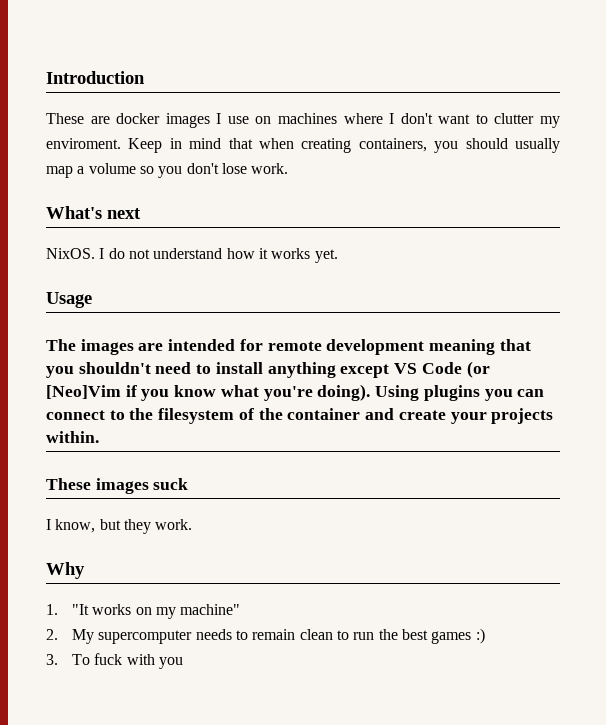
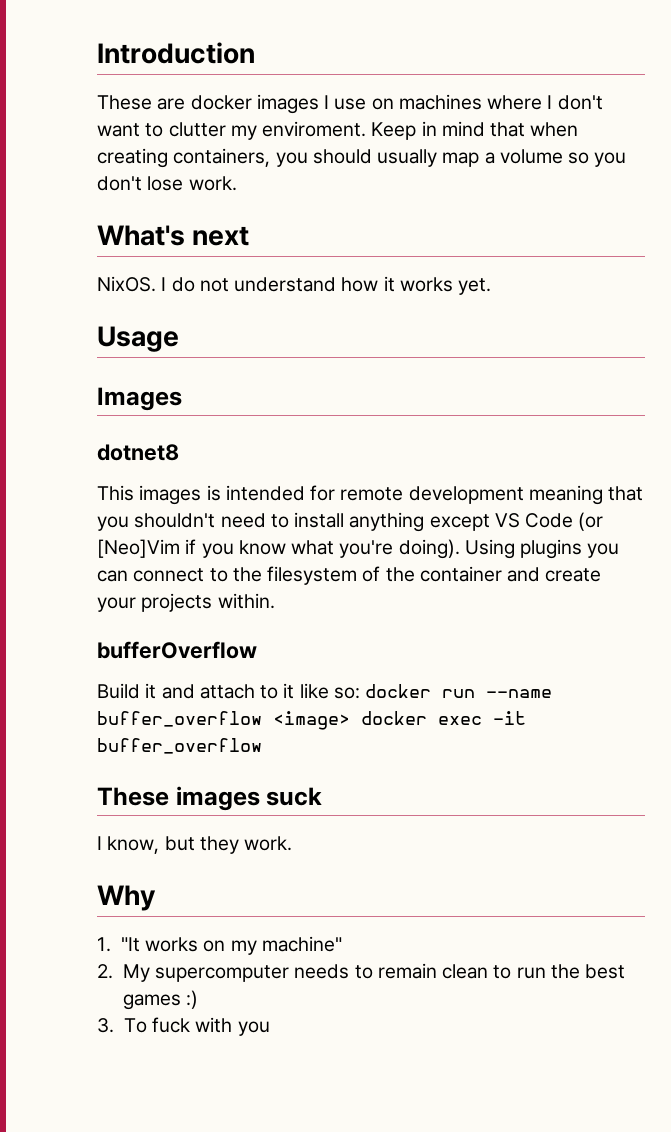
- The images are intended for remote development meaning that you shouldn't need to install anything except VS Code (or [Neo]Vim if you know what you're doing).
+ Images
+ dotnet8
+ This images is intended for remote development meaning that you shouldn't need to install anything except VS Code (or [Neo]Vim if you know what you're doing).
+ bufferOverflow
+ Build it and attach to it like so: docker run --name buffer_overflow <image> docker exec -it buffer_overflow

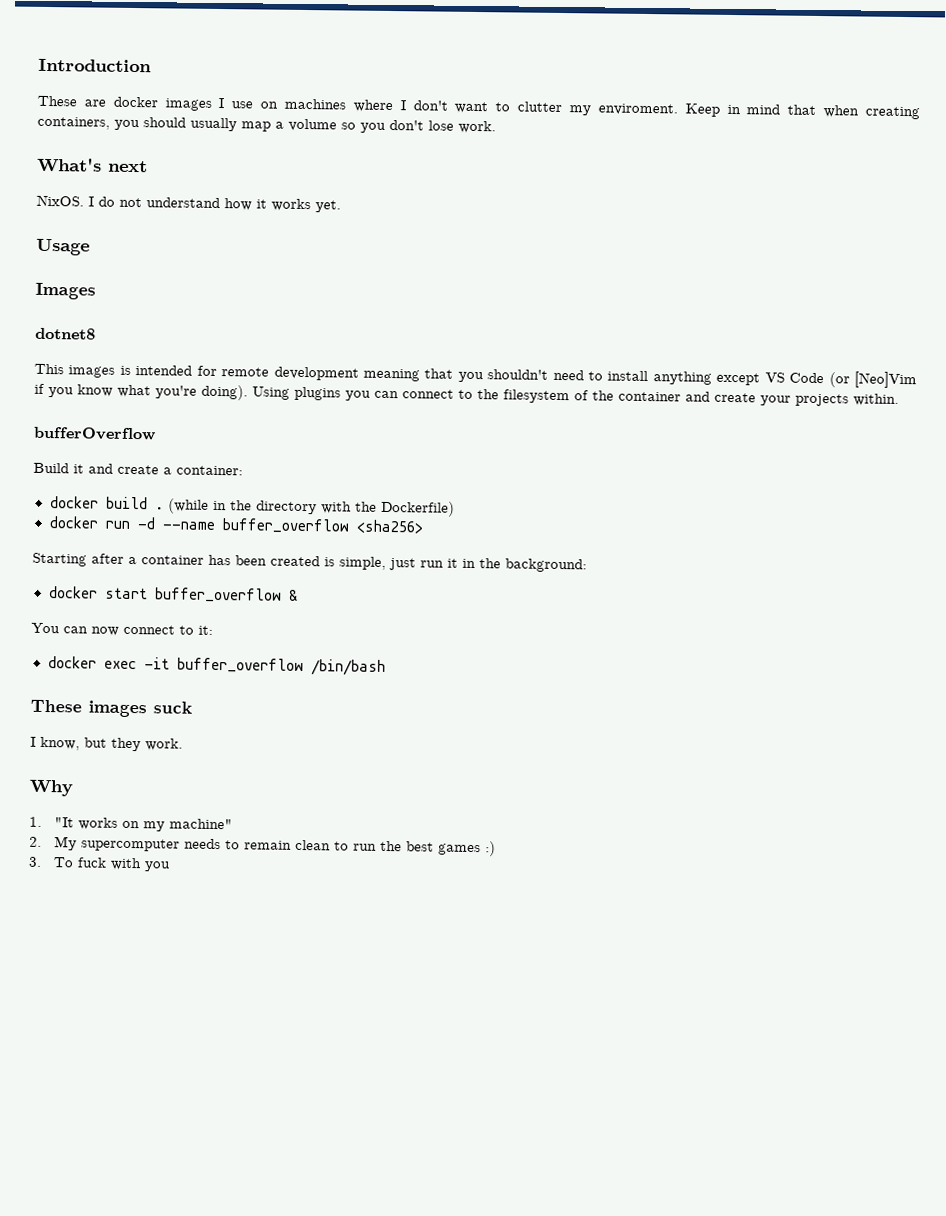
- Build it and attach to it like so: docker run --name buffer_overflow <image> docker exec -it buffer_overflow
+ Build it and create a container:
+ docker build . (while in the directory with the Dockerfile)
+ docker run -d --name buffer_overflow <sha256>
+ Starting after a container has been created is simple, just run it in the background:
+ docker start buffer_overflow &
+ You can now connect to it:
+ docker exec -it buffer_overflow /bin/bash

